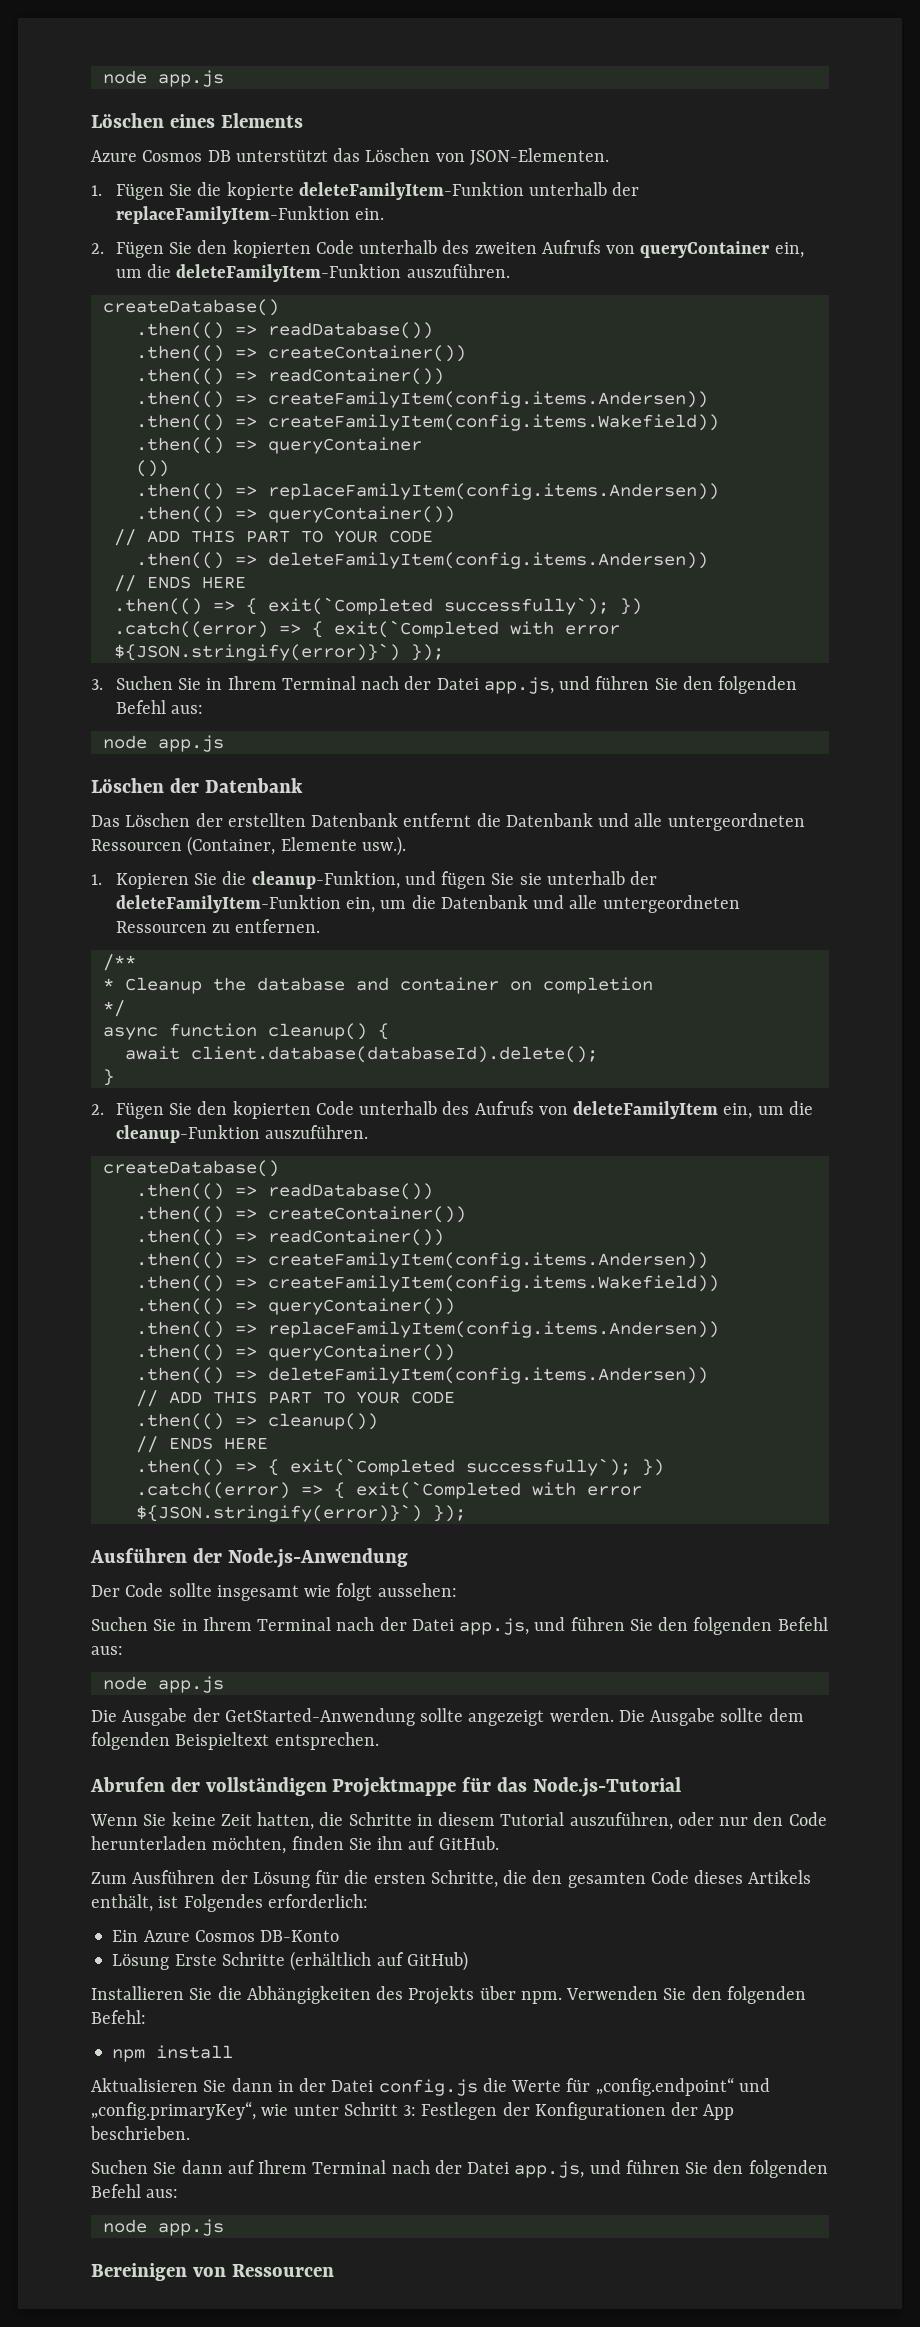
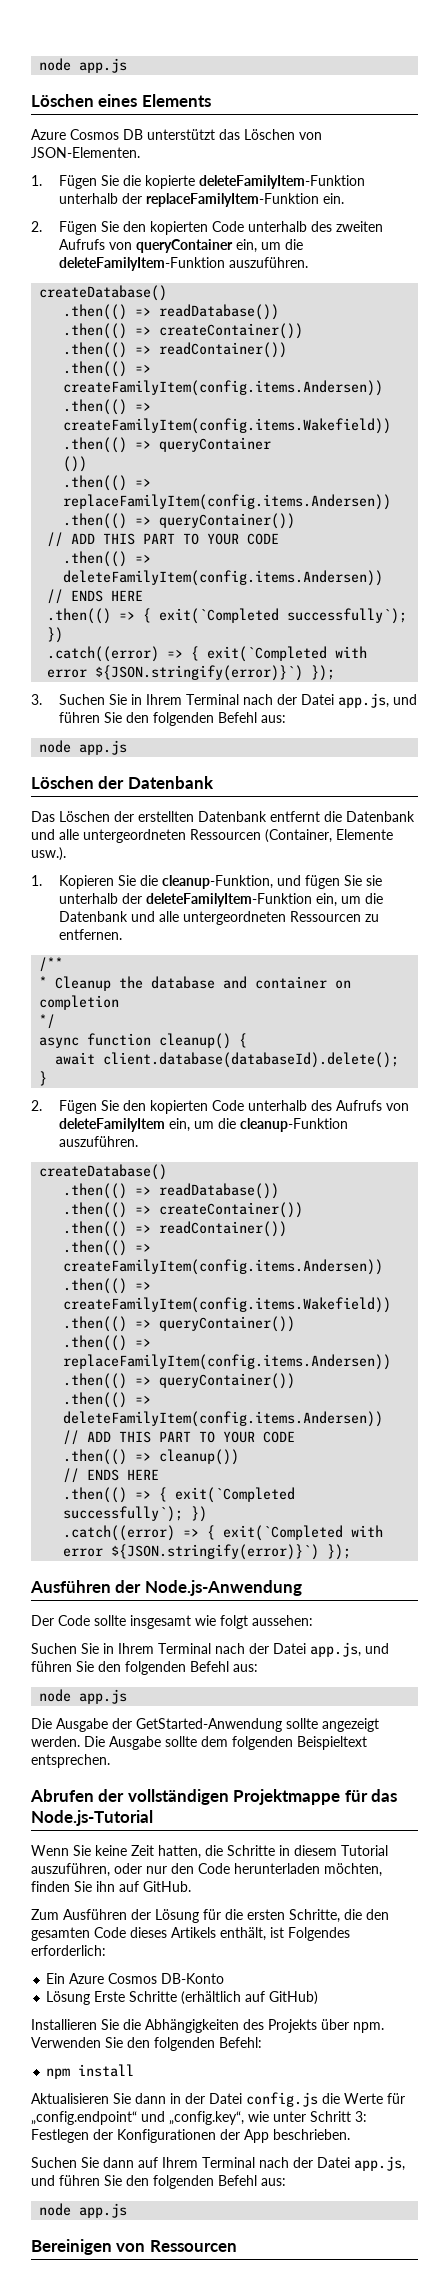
- Aktualisieren Sie dann in der Datei config.js die Werte für „config.endpoint“ und „config.primaryKey“, wie unter Schritt 3: Festlegen der Konfigurationen der App beschrieben.
+ Aktualisieren Sie dann in der Datei config.js die Werte für „config.endpoint“ und „config.key“, wie unter Schritt 3: Festlegen der Konfigurationen der App beschrieben.

